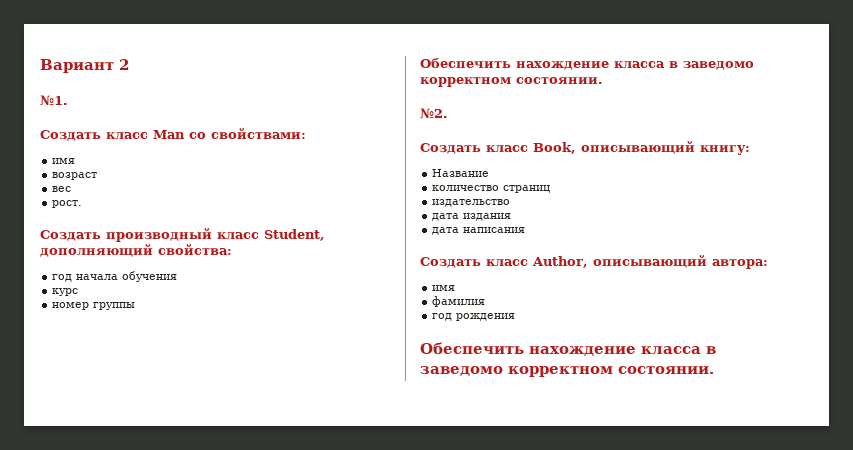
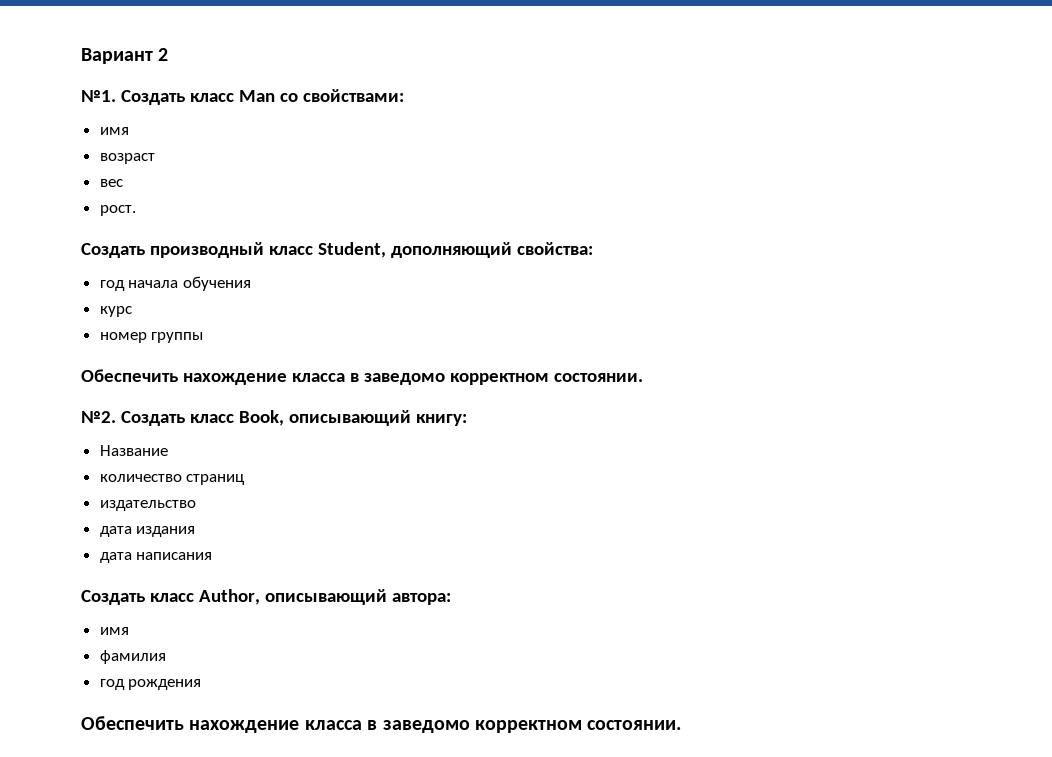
- №1.
- Создать класс Man со свойствами:
+ №1. Создать класс Man со свойствами:
- №2.
- Создать класс Book, описывающий книгу:
+ №2. Создать класс Book, описывающий книгу:

